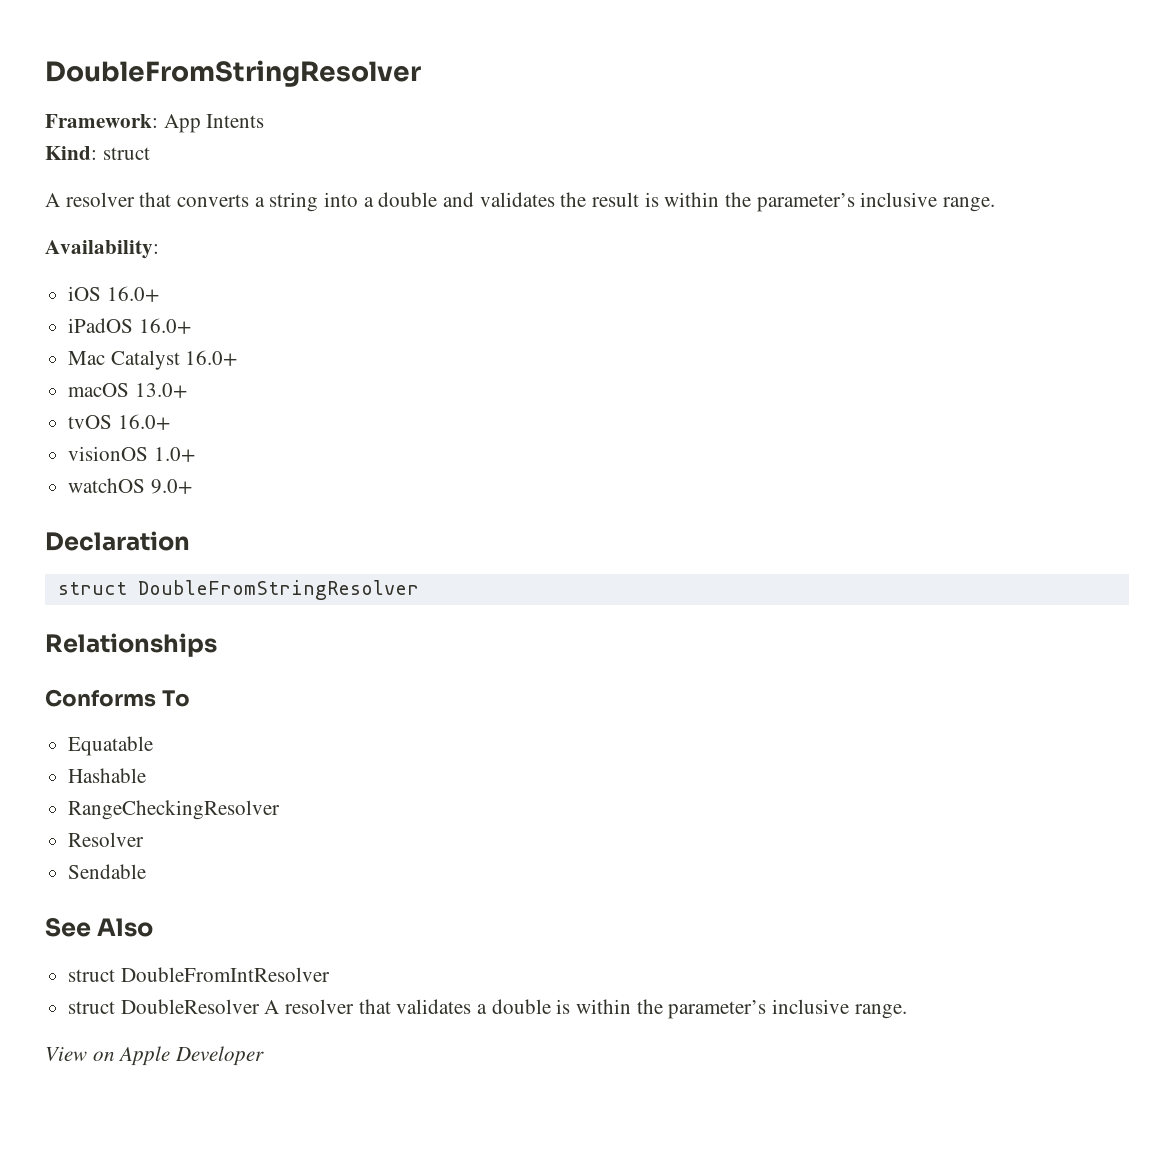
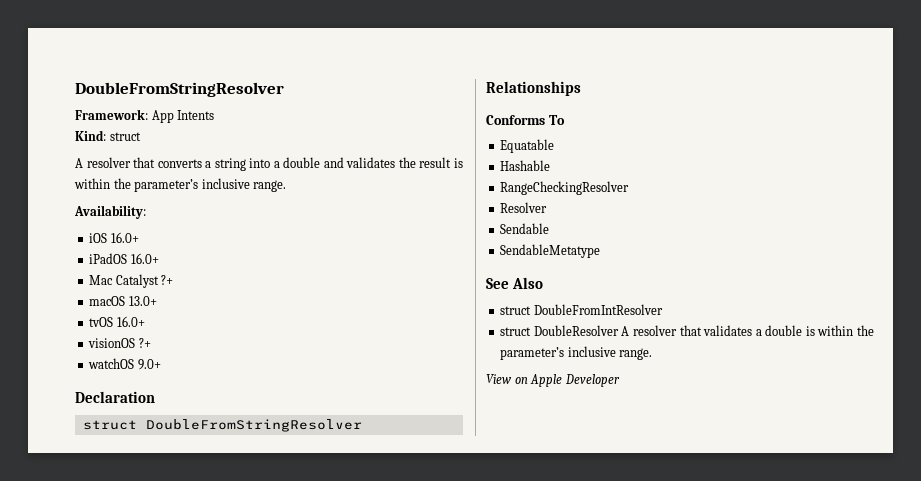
- Mac Catalyst 16.0+
+ Mac Catalyst ?+
- visionOS 1.0+
+ visionOS ?+
+ SendableMetatype

